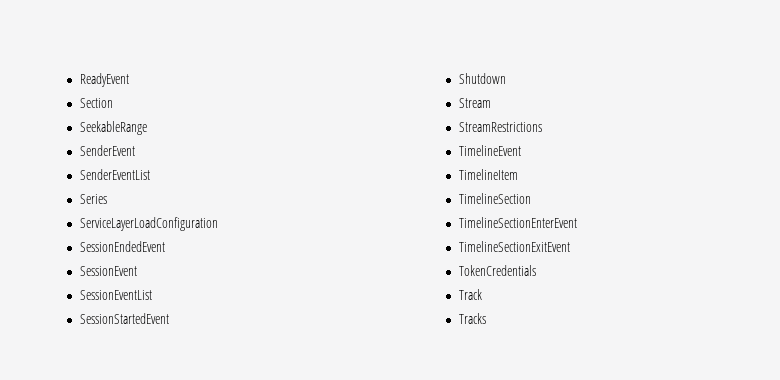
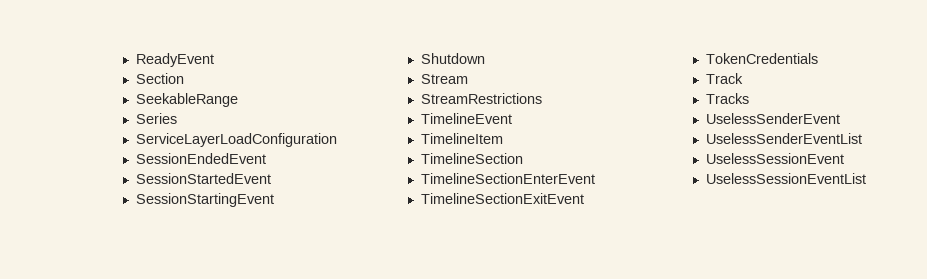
- SenderEvent
- SenderEventList
- SessionEvent
- SessionEventList
  SessionStartedEvent
+ SessionStartingEvent
+ UselessSenderEvent
+ UselessSenderEventList
+ UselessSessionEvent
+ UselessSessionEventList

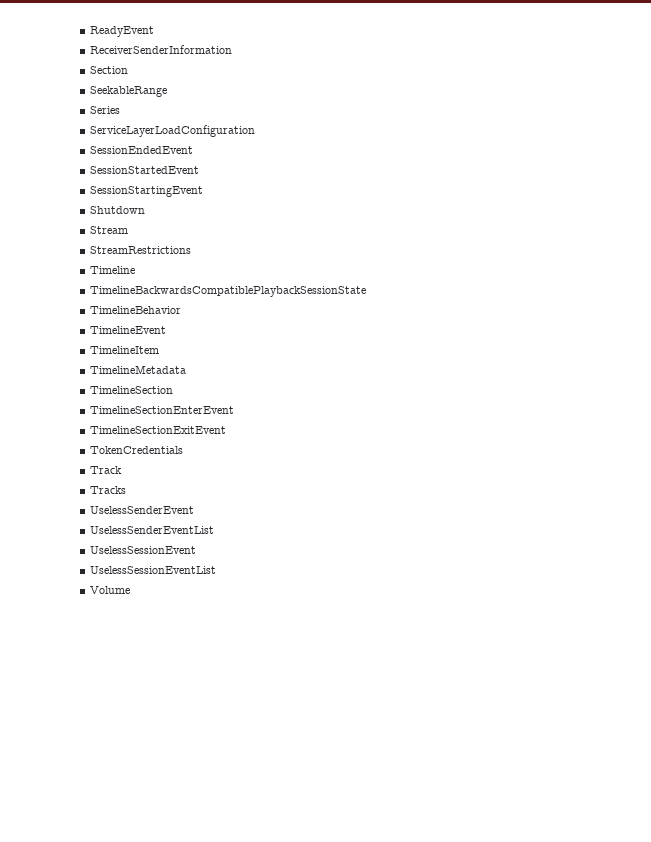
+ ReceiverSenderInformation
+ Timeline
+ TimelineBackwardsCompatiblePlaybackSessionState
+ TimelineBehavior
+ TimelineMetadata
+ Volume

